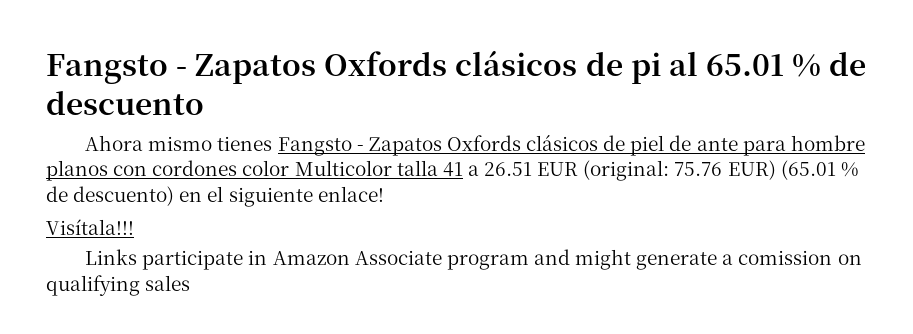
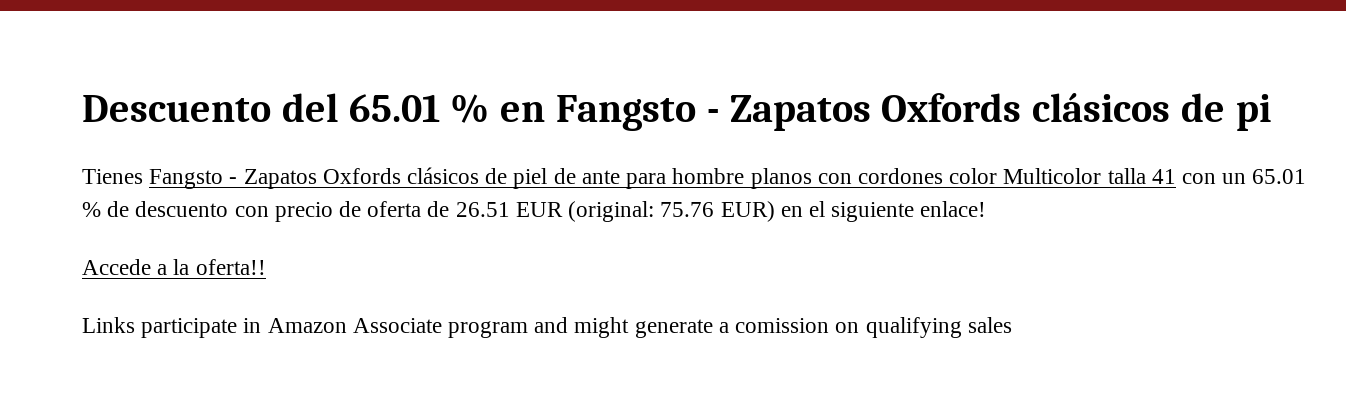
- Fangsto - Zapatos Oxfords clásicos de pi al 65.01 % de descuento
- Ahora mismo tienes Fangsto - Zapatos Oxfords clásicos de piel de ante para hombre planos con cordones color Multicolor talla 41 a 26.51 EUR (original: 75.76 EUR) (65.01 % de descuento) en el siguiente enlace!
+ Descuento del 65.01 % en Fangsto - Zapatos Oxfords clásicos de pi
+ Tienes Fangsto - Zapatos Oxfords clásicos de piel de ante para hombre planos con cordones color Multicolor talla 41 con un 65.01 % de descuento con precio de oferta de 26.51 EUR (original: 75.76 EUR) en el siguiente enlace!
- Visítala!!!
+ Accede a la oferta!!

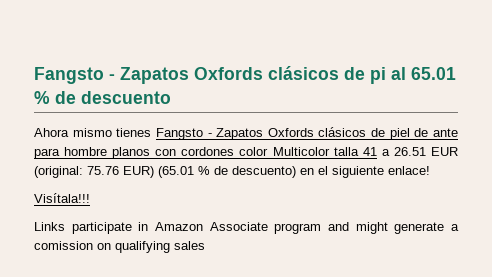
- Descuento del 65.01 % en Fangsto - Zapatos Oxfords clásicos de pi
- Tienes Fangsto - Zapatos Oxfords clásicos de piel de ante para hombre planos con cordones color Multicolor talla 41 con un 65.01 % de descuento con precio de oferta de 26.51 EUR (original: 75.76 EUR) en el siguiente enlace!
+ Fangsto - Zapatos Oxfords clásicos de pi al 65.01 % de descuento
+ Ahora mismo tienes Fangsto - Zapatos Oxfords clásicos de piel de ante para hombre planos con cordones color Multicolor talla 41 a 26.51 EUR (original: 75.76 EUR) (65.01 % de descuento) en el siguiente enlace!
- Accede a la oferta!!
+ Visítala!!!

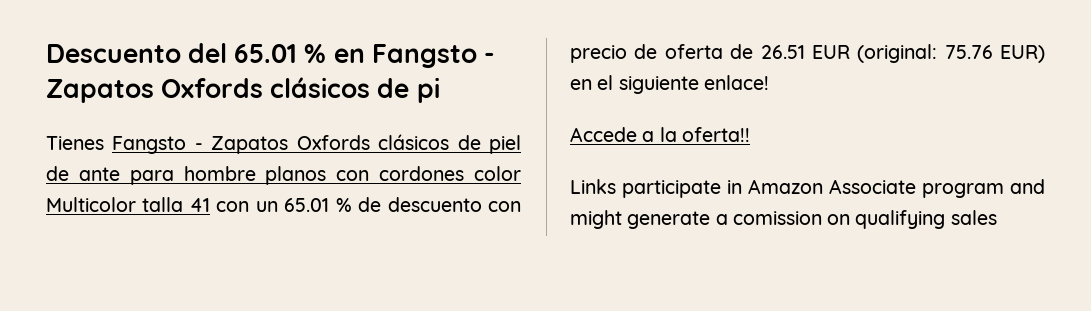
- Fangsto - Zapatos Oxfords clásicos de pi al 65.01 % de descuento
- Ahora mismo tienes Fangsto - Zapatos Oxfords clásicos de piel de ante para hombre planos con cordones color Multicolor talla 41 a 26.51 EUR (original: 75.76 EUR) (65.01 % de descuento) en el siguiente enlace!
+ Descuento del 65.01 % en Fangsto - Zapatos Oxfords clásicos de pi
+ Tienes Fangsto - Zapatos Oxfords clásicos de piel de ante para hombre planos con cordones color Multicolor talla 41 con un 65.01 % de descuento con precio de oferta de 26.51 EUR (original: 75.76 EUR) en el siguiente enlace!
- Visítala!!!
+ Accede a la oferta!!

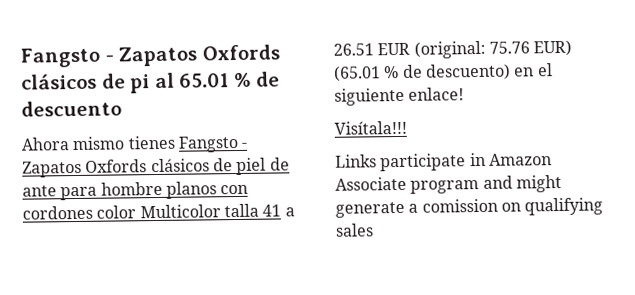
- Descuento del 65.01 % en Fangsto - Zapatos Oxfords clásicos de pi
- Tienes Fangsto - Zapatos Oxfords clásicos de piel de ante para hombre planos con cordones color Multicolor talla 41 con un 65.01 % de descuento con precio de oferta de 26.51 EUR (original: 75.76 EUR) en el siguiente enlace!
+ Fangsto - Zapatos Oxfords clásicos de pi al 65.01 % de descuento
+ Ahora mismo tienes Fangsto - Zapatos Oxfords clásicos de piel de ante para hombre planos con cordones color Multicolor talla 41 a 26.51 EUR (original: 75.76 EUR) (65.01 % de descuento) en el siguiente enlace!
- Accede a la oferta!!
+ Visítala!!!

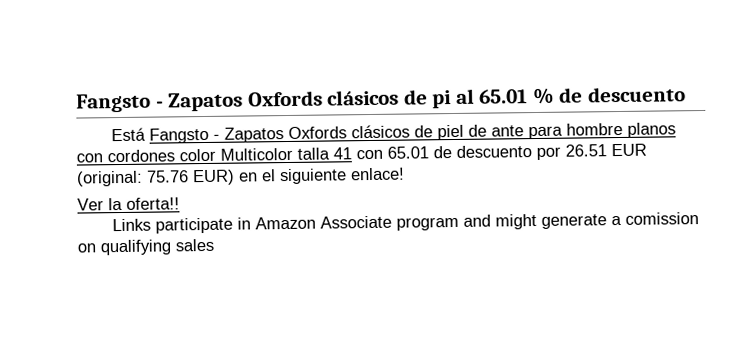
- Ahora mismo tienes Fangsto - Zapatos Oxfords clásicos de piel de ante para hombre planos con cordones color Multicolor talla 41 a 26.51 EUR (original: 75.76 EUR) (65.01 % de descuento) en el siguiente enlace!
+ Está Fangsto - Zapatos Oxfords clásicos de piel de ante para hombre planos con cordones color Multicolor talla 41 con 65.01 de descuento por 26.51 EUR (original: 75.76 EUR) en el siguiente enlace!
- Visítala!!!
+ Ver la oferta!!

